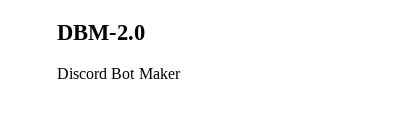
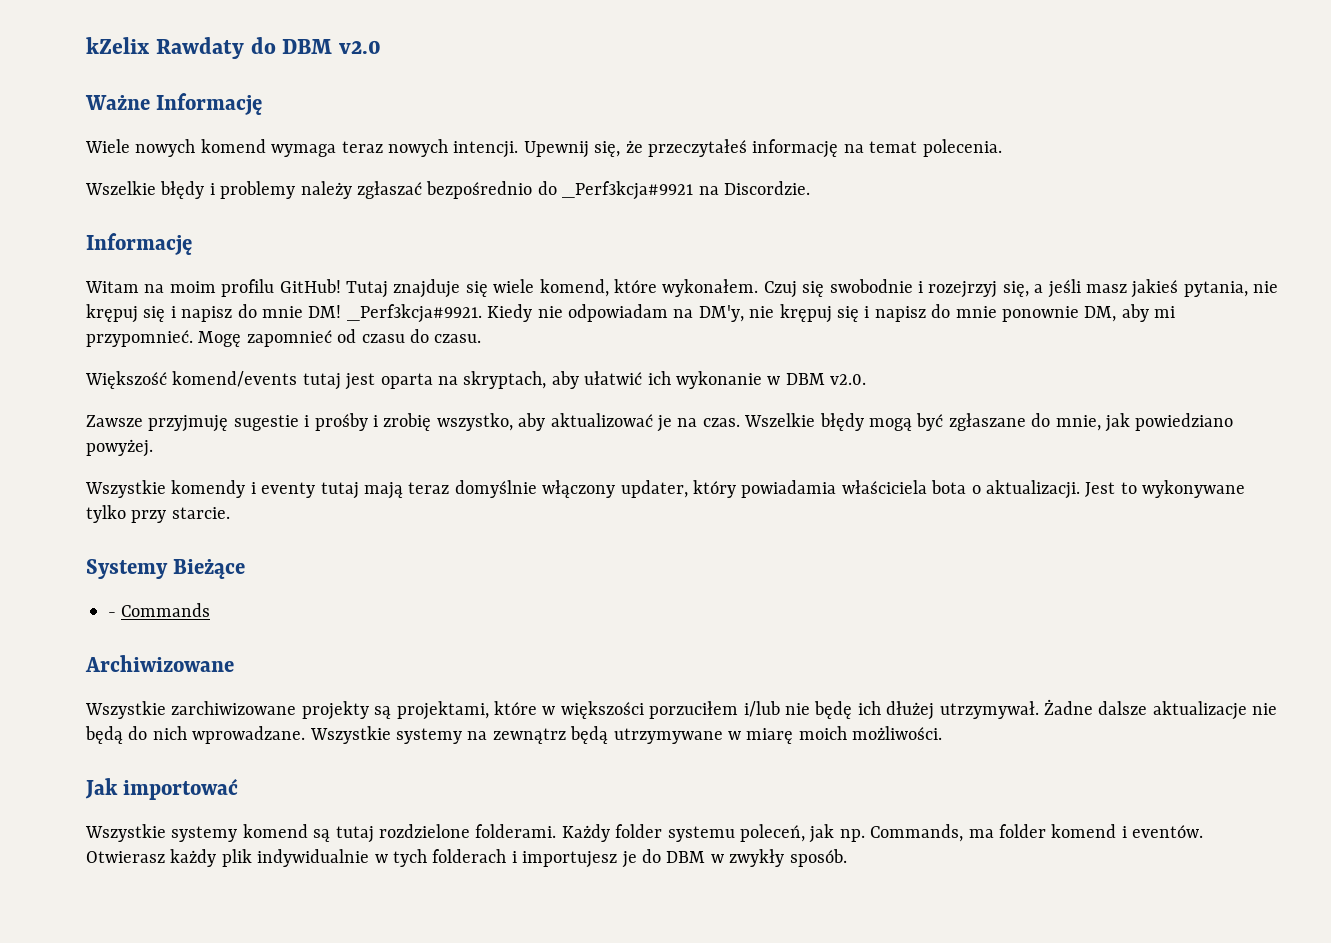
- DBM-2.0
- Discord Bot Maker
+ kZelix Rawdaty do DBM v2.0
+ Ważne Informację
+ Wiele nowych komend wymaga teraz nowych intencji. Upewnij się, że przeczytałeś informację na temat polecenia.
+ Wszelkie błędy i problemy należy zgłaszać bezpośrednio do _Perf3kcja#9921 na Discordzie.
+ Informację
+ Witam na moim profilu GitHub! Tutaj znajduje się wiele komend, które wykonałem. Czuj się swobodnie i rozejrzyj się, a jeśli masz jakieś pytania, nie krępuj się i napisz do mnie DM! _Perf3kcja#9921. Kiedy nie odpowiadam na DM'y, nie krępuj się i napisz do mnie ponownie DM, aby mi przypomnieć. Mogę zapomnieć od czasu do czasu.
+ Większość komend/events tutaj jest oparta na skryptach, aby ułatwić ich wykonanie w DBM v2.0.
+ Zawsze przyjmuję sugestie i prośby i zrobię wszystko, aby aktualizować je na czas. Wszelkie błędy mogą być zgłaszane do mnie, jak powiedziano powyżej.
+ Wszystkie komendy i eventy tutaj mają teraz domyślnie włączony updater, który powiadamia właściciela bota o aktualizacji. Jest to wykonywane tylko przy starcie.
+ Systemy Bieżące
+ - Commands
+ Archiwizowane
+ Wszystkie zarchiwizowane projekty są projektami, które w większości porzuciłem i/lub nie będę ich dłużej utrzymywał. Żadne dalsze aktualizacje nie będą do nich wprowadzane. Wszystkie systemy na zewnątrz będą utrzymywane w miarę moich możliwości.
+ Jak importować
+ Wszystkie systemy komend są tutaj rozdzielone folderami. Każdy folder systemu poleceń, jak np. Commands, ma folder komend i eventów. Otwierasz każdy plik indywidualnie w tych folderach i importujesz je do DBM w zwykły sposób.

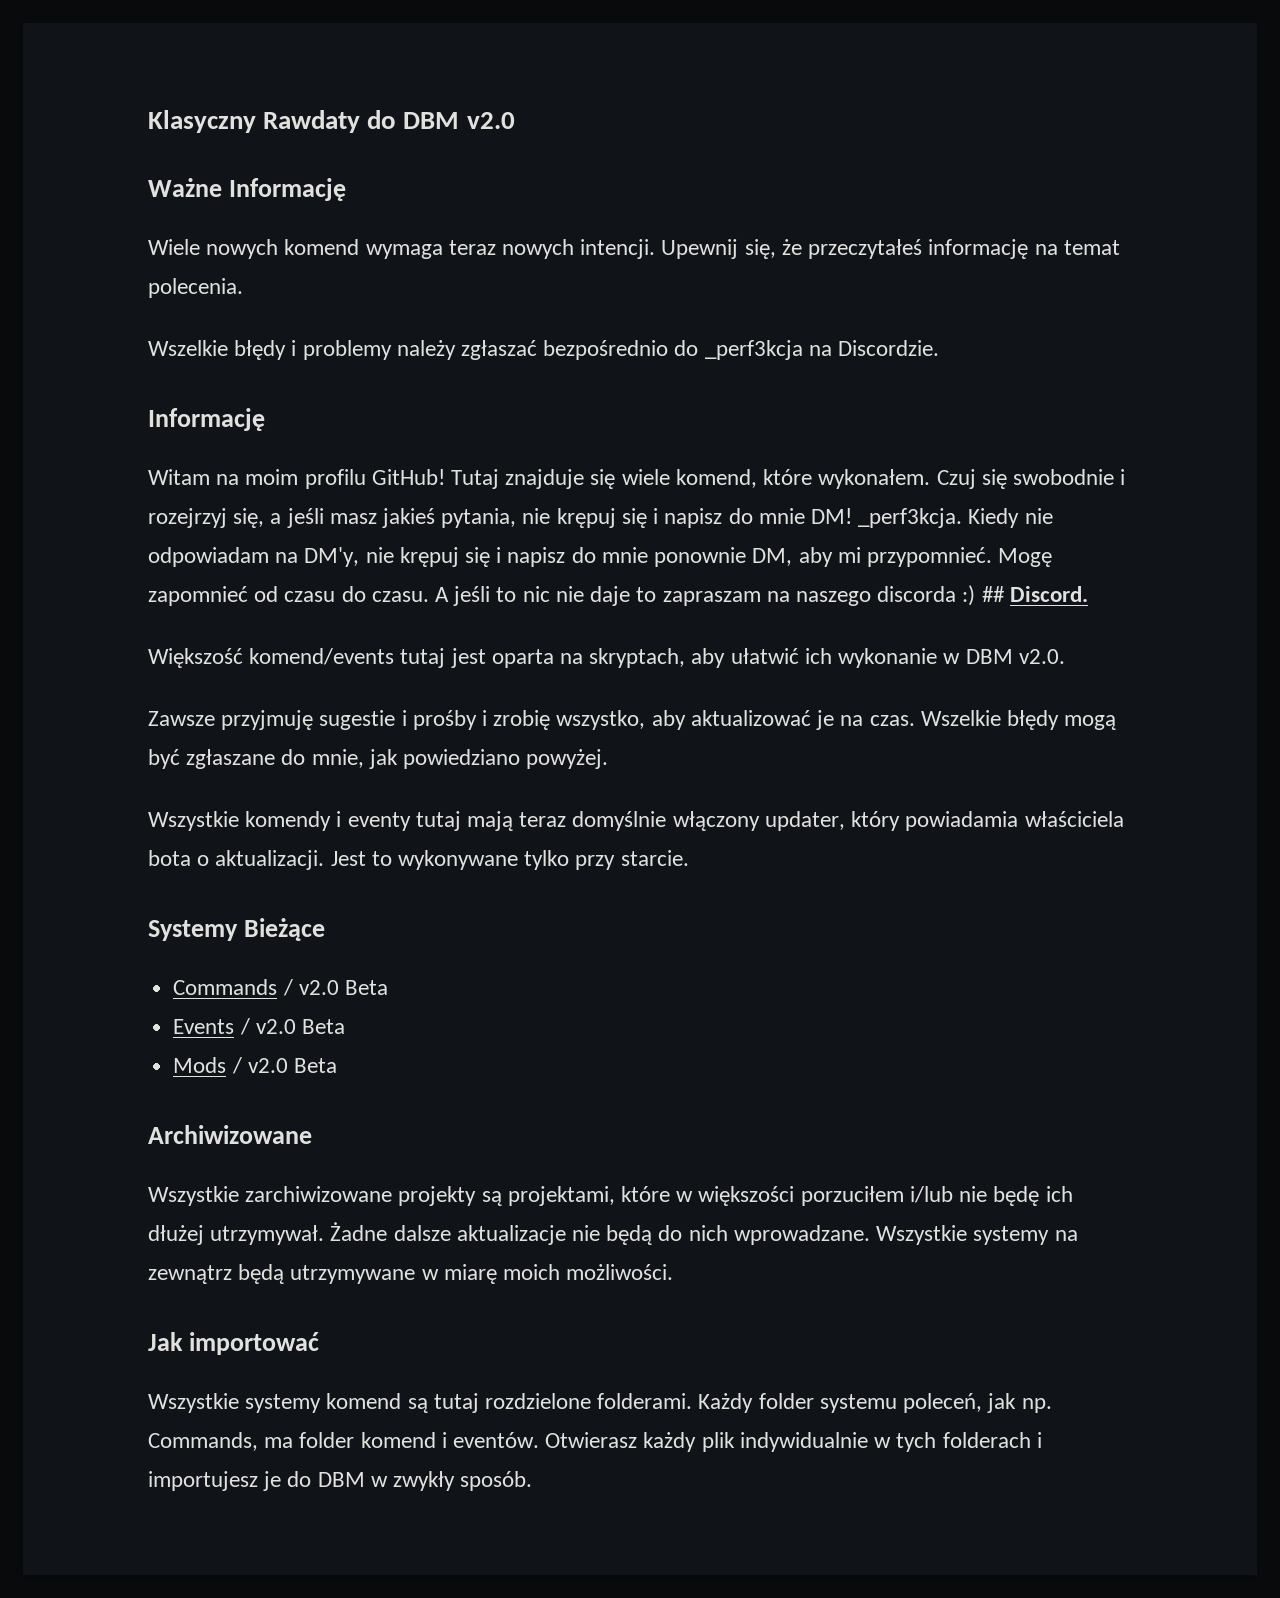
- kZelix Rawdaty do DBM v2.0
+ Klasyczny Rawdaty do DBM v2.0
- Wszelkie błędy i problemy należy zgłaszać bezpośrednio do _Perf3kcja#9921 na Discordzie.
+ Wszelkie błędy i problemy należy zgłaszać bezpośrednio do _perf3kcja na Discordzie.
- _Perf3kcja#9921.
+ _perf3kcja.
+ A jeśli to nic nie daje to zapraszam na naszego discorda :) ## Discord.
- - Commands
+ Commands / v2.0 Beta
+ Events / v2.0 Beta
+ Mods / v2.0 Beta

